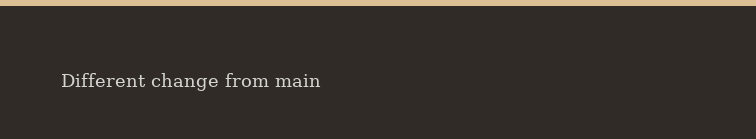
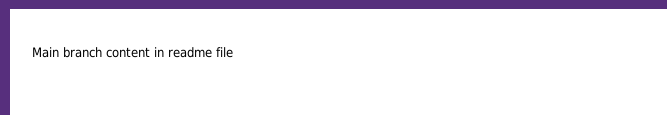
- Different change from main
+ Main branch content in readme file

